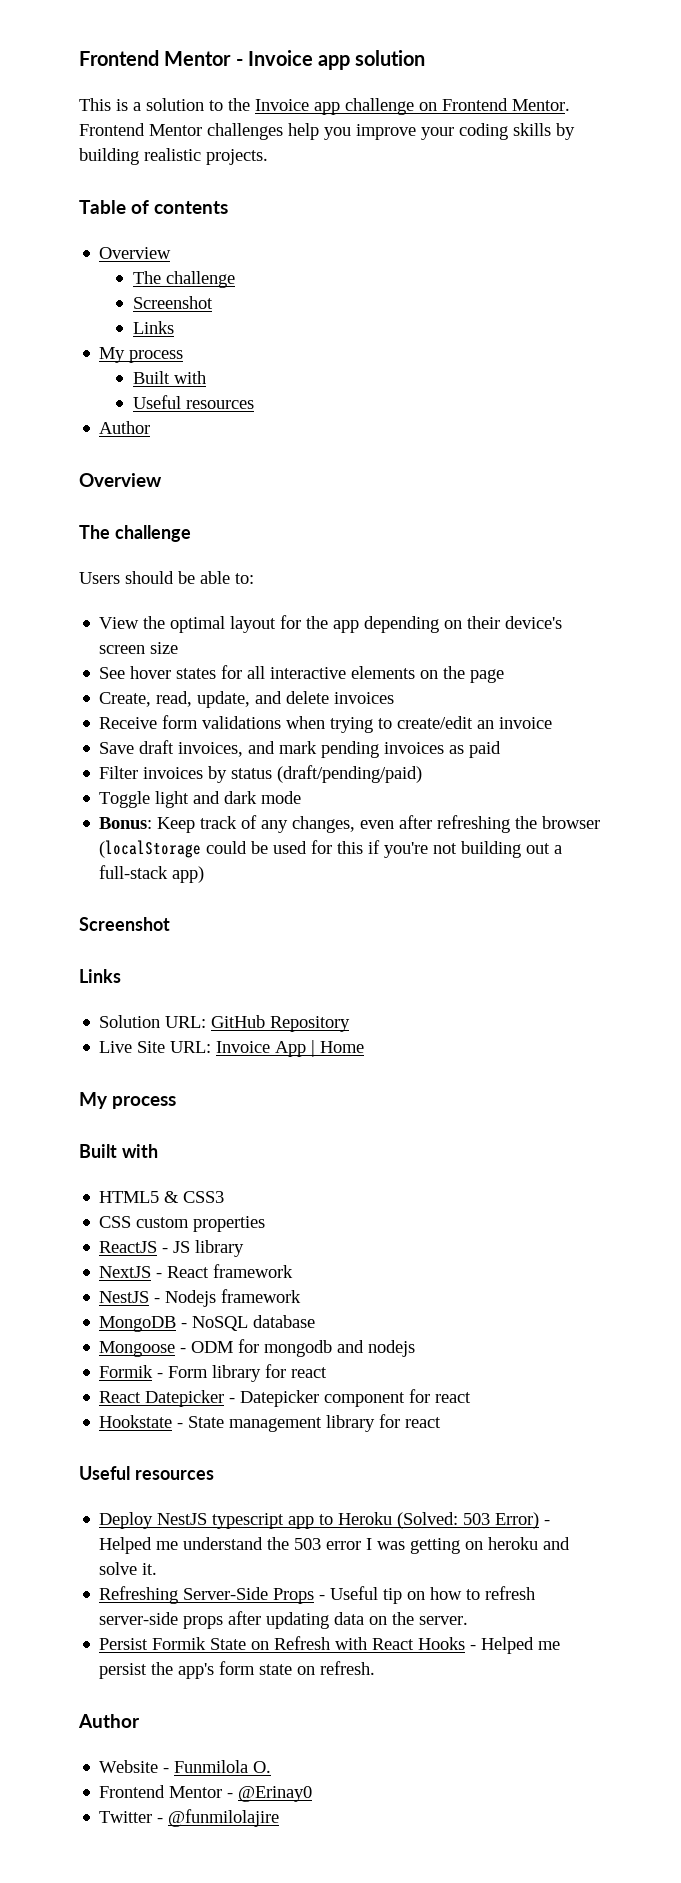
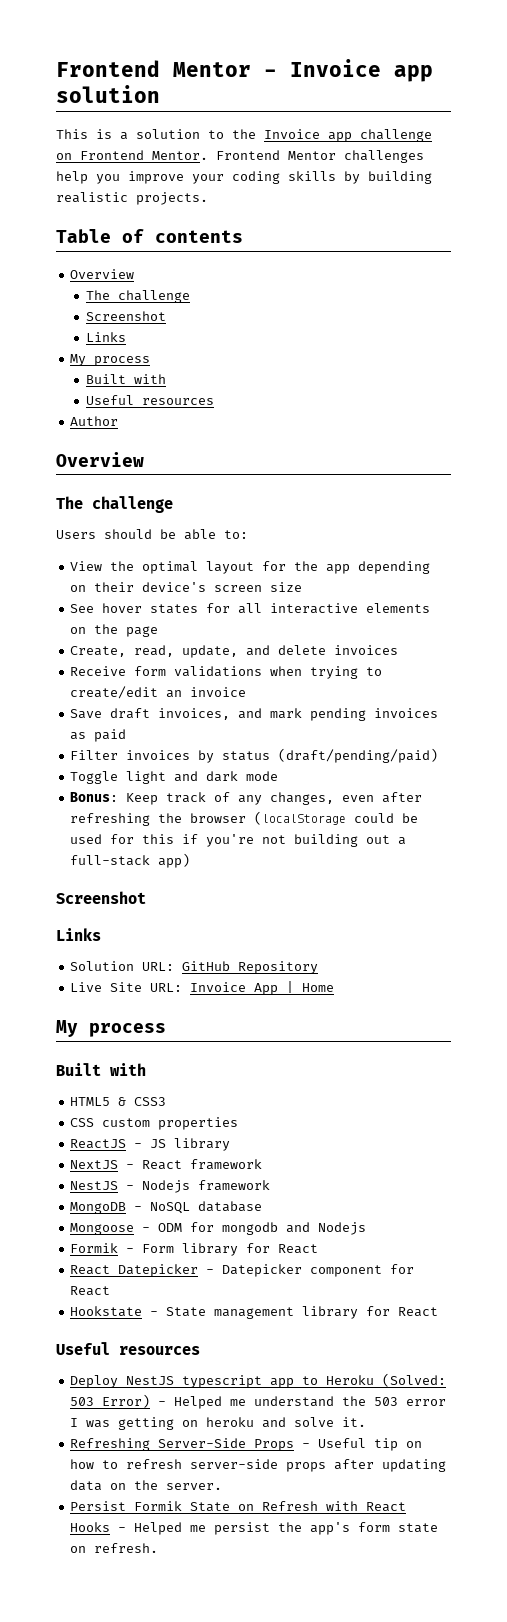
- Mongoose - ODM for mongodb and nodejs
+ Mongoose - ODM for mongodb and Nodejs
- Formik - Form library for react
+ Formik - Form library for React
- React Datepicker - Datepicker component for react
+ React Datepicker - Datepicker component for React
- Hookstate - State management library for react
+ Hookstate - State management library for React
  Persist Formik State on Refresh with React Hooks - Helped me persist the app's form state on refresh.
- Author
- Website - Funmilola O.
- Frontend Mentor - @Erinay0
- Twitter - @funmilolajire

